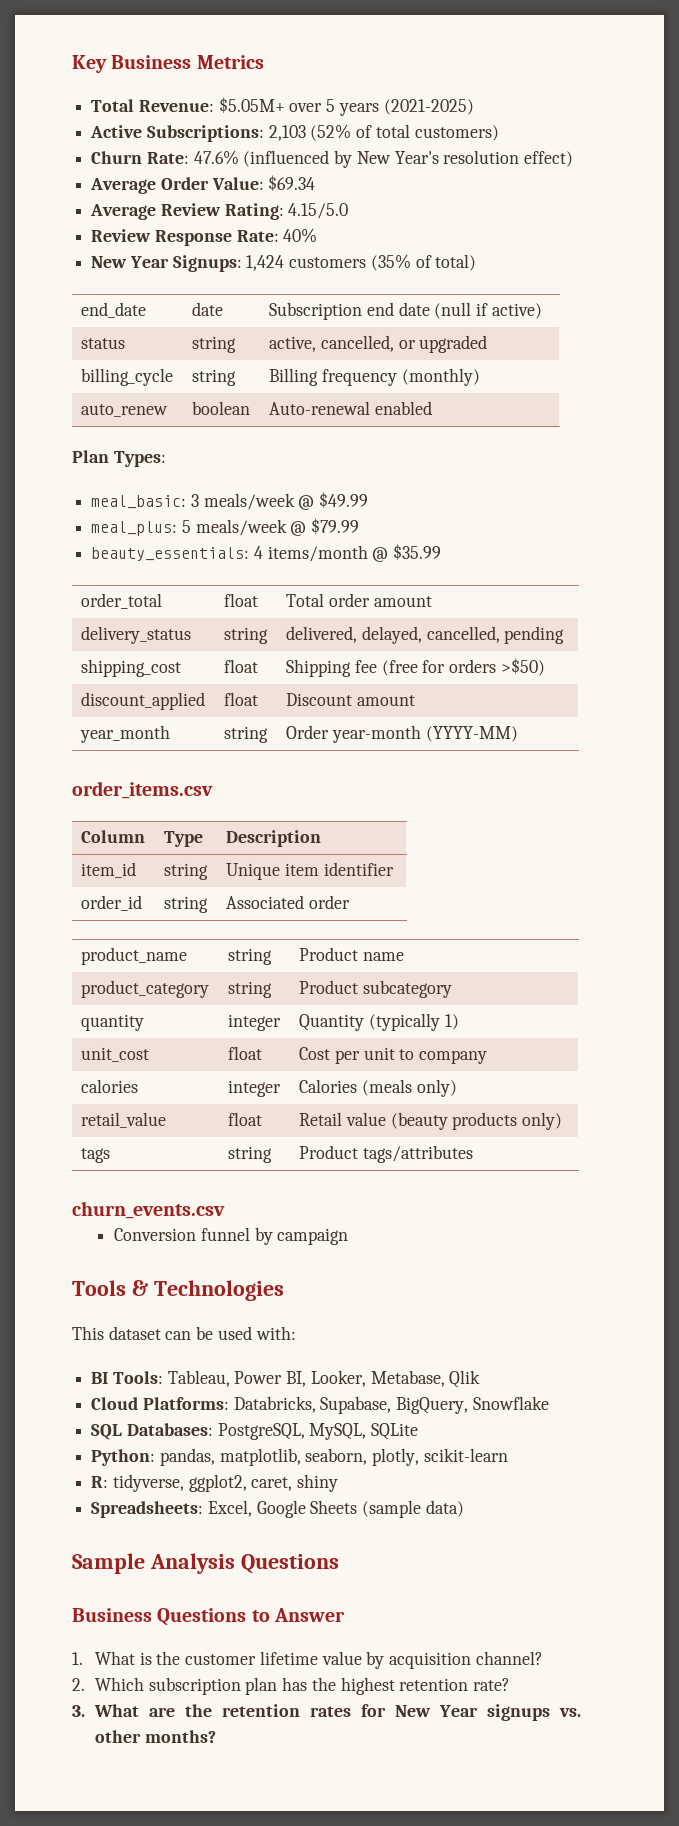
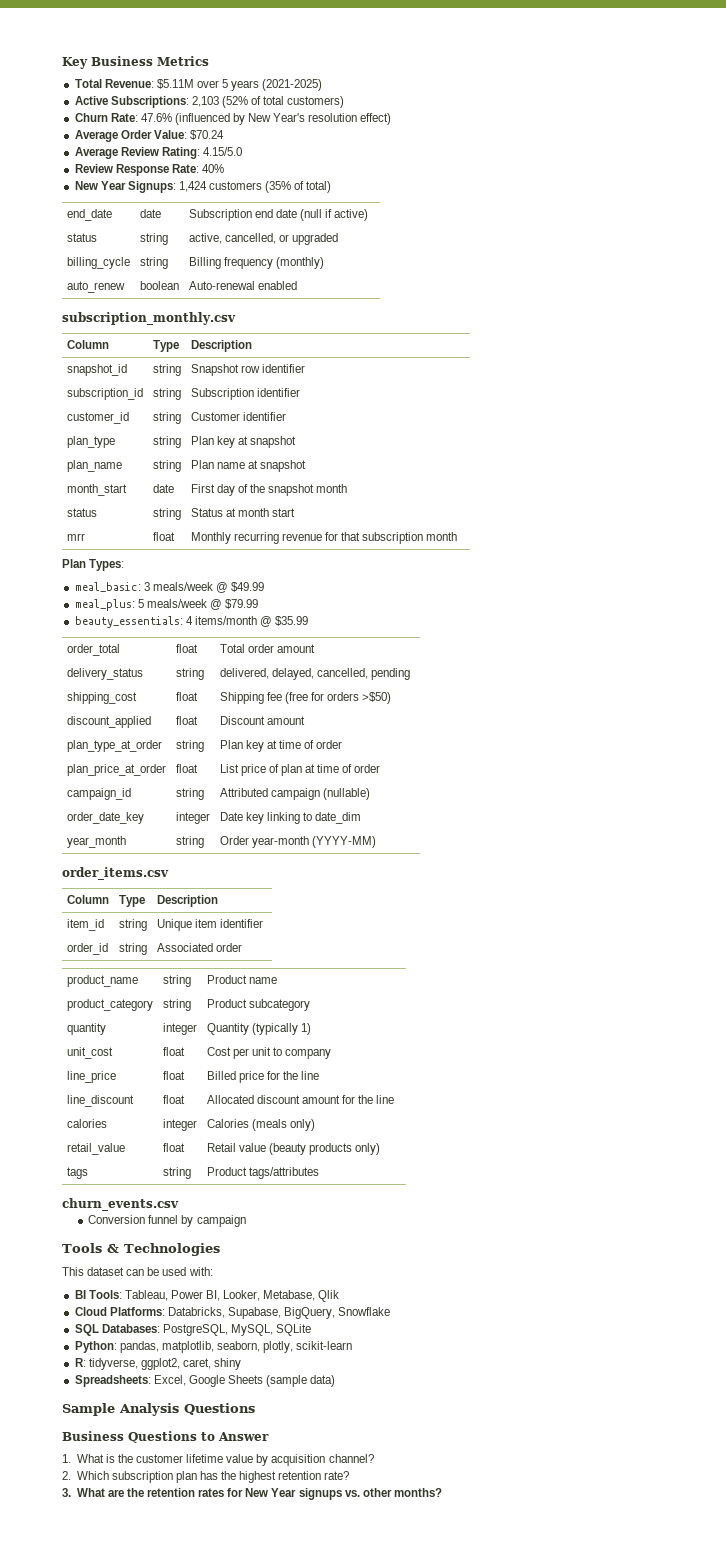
- Total Revenue: $5.05M+ over 5 years (2021-2025)
+ Total Revenue: $5.11M over 5 years (2021-2025)
- Average Order Value: $69.34
+ Average Order Value: $70.24
+ subscription_monthly.csv
+ Column | Type | Description
+ snapshot_id | string | Snapshot row identifier
+ subscription_id | string | Subscription identifier
+ customer_id | string | Customer identifier
+ plan_type | string | Plan key at snapshot
+ plan_name | string | Plan name at snapshot
+ month_start | date | First day of the snapshot month
+ status | string | Status at month start
+ mrr | float | Monthly recurring revenue for that subscription month
+ plan_type_at_order | string | Plan key at time of order
+ plan_price_at_order | float | List price of plan at time of order
+ campaign_id | string | Attributed campaign (nullable)
+ order_date_key | integer | Date key linking to date_dim
+ line_price | float | Billed price for the line
+ line_discount | float | Allocated discount amount for the line

